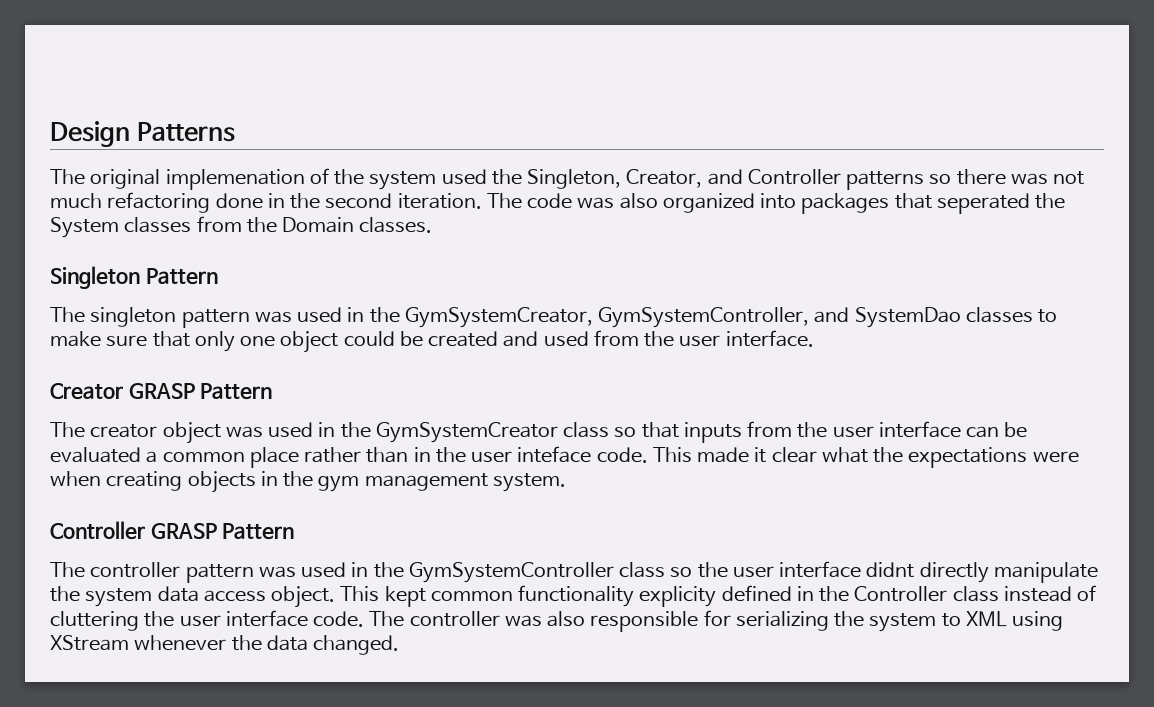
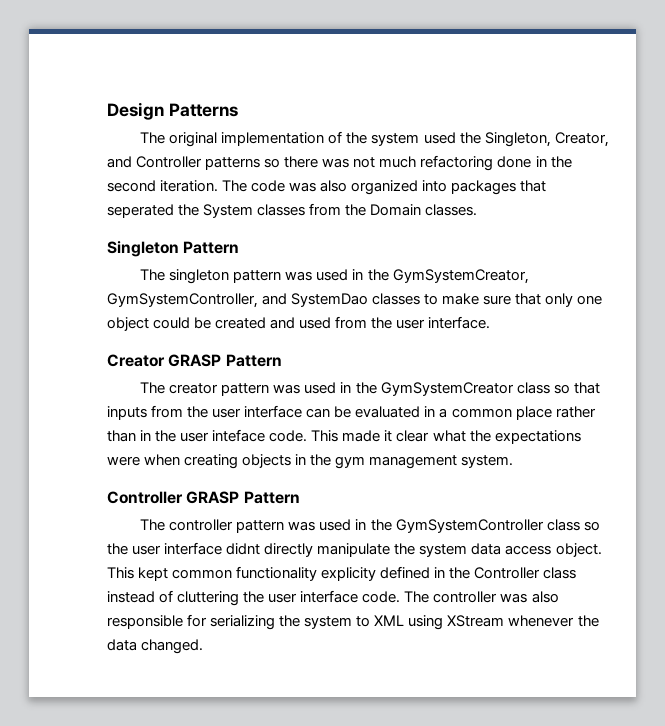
- The original implemenation of the system used the Singleton, Creator, and Controller patterns so there was not much refactoring done in the second iteration.
+ The original implementation of the system used the Singleton, Creator, and Controller patterns so there was not much refactoring done in the second iteration.
- The creator object was used in the GymSystemCreator class so that inputs from the user interface can be evaluated a common place rather than in the user inteface code.
+ The creator pattern was used in the GymSystemCreator class so that inputs from the user interface can be evaluated in a common place rather than in the user inteface code.

